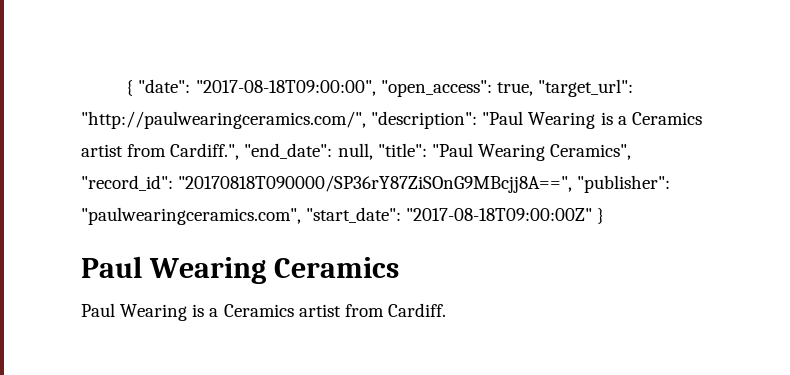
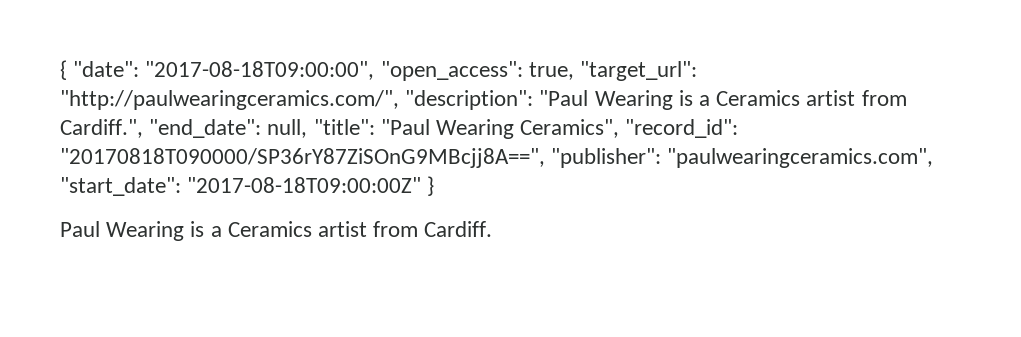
- Paul Wearing Ceramics

